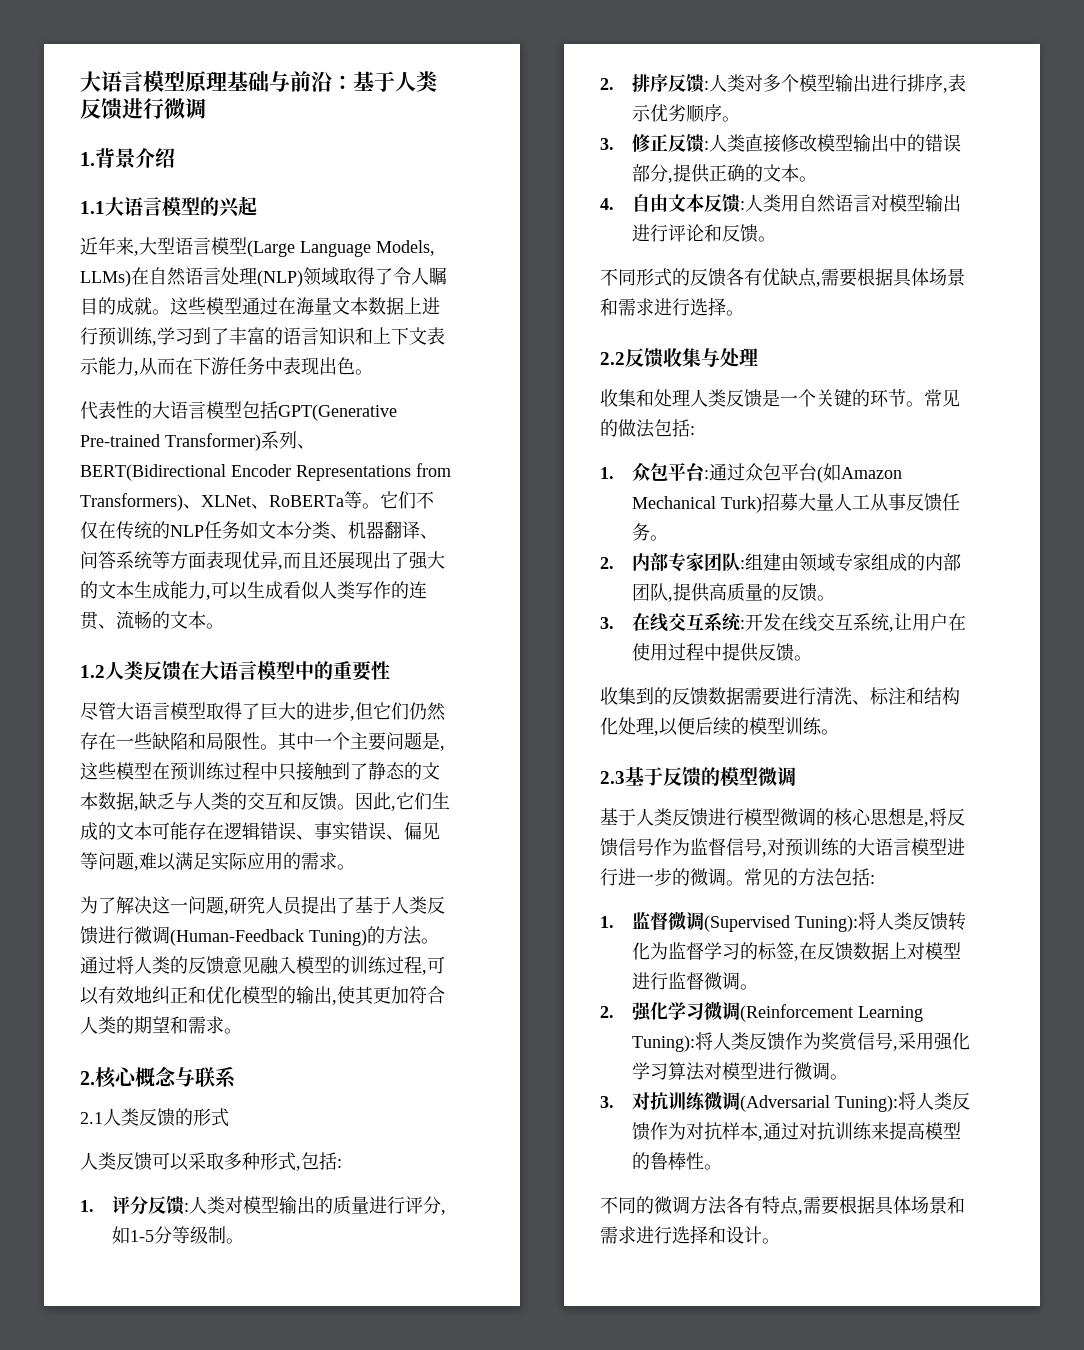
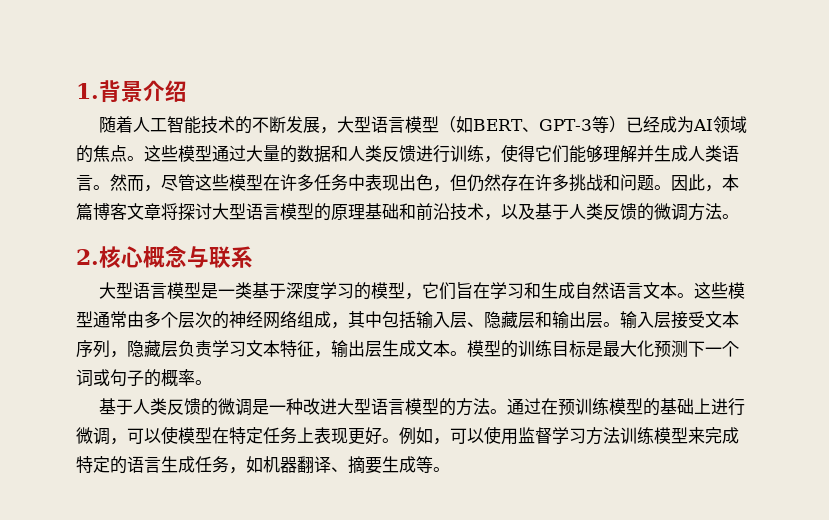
- 大语言模型原理基础与前沿：基于人类反馈进行微调
  1.背景介绍
- 1.1大语言模型的兴起
- 近年来,大型语言模型(Large Language Models, LLMs)在自然语言处理(NLP)领域取得了令人瞩目的成就。这些模型通过在海量文本数据上进行预训练,学习到了丰富的语言知识和上下文表示能力,从而在下游任务中表现出色。
- 代表性的大语言模型包括GPT(Generative Pre-trained Transformer)系列、BERT(Bidirectional Encoder Representations from Transformers)、XLNet、RoBERTa等。它们不仅在传统的NLP任务如文本分类、机器翻译、问答系统等方面表现优异,而且还展现出了强大的文本生成能力,可以生成看似人类写作的连贯、流畅的文本。
- 1.2人类反馈在大语言模型中的重要性
- 尽管大语言模型取得了巨大的进步,但它们仍然存在一些缺陷和局限性。其中一个主要问题是,这些模型在预训练过程中只接触到了静态的文本数据,缺乏与人类的交互和反馈。因此,它们生成的文本可能存在逻辑错误、事实错误、偏见等问题,难以满足实际应用的需求。
- 为了解决这一问题,研究人员提出了基于人类反馈进行微调(Human-Feedback Tuning)的方法。通过将人类的反馈意见融入模型的训练过程,可以有效地纠正和优化模型的输出,使其更加符合人类的期望和需求。
+ 随着人工智能技术的不断发展，大型语言模型（如BERT、GPT-3等）已经成为AI领域的焦点。这些模型通过大量的数据和人类反馈进行训练，使得它们能够理解并生成人类语言。然而，尽管这些模型在许多任务中表现出色，但仍然存在许多挑战和问题。因此，本篇博客文章将探讨大型语言模型的原理基础和前沿技术，以及基于人类反馈的微调方法。
- 2.1人类反馈的形式
- 人类反馈可以采取多种形式,包括:
- 1.评分反馈:人类对模型输出的质量进行评分,如1-5分等级制。
- 2.排序反馈:人类对多个模型输出进行排序,表示优劣顺序。
- 3.修正反馈:人类直接修改模型输出中的错误部分,提供正确的文本。
- 4.自由文本反馈:人类用自然语言对模型输出进行评论和反馈。
- 不同形式的反馈各有优缺点,需要根据具体场景和需求进行选择。
- 2.2反馈收集与处理
- 收集和处理人类反馈是一个关键的环节。常见的做法包括:
- 1.众包平台:通过众包平台(如Amazon Mechanical Turk)招募大量人工从事反馈任务。
- 2.内部专家团队:组建由领域专家组成的内部团队,提供高质量的反馈。
- 3.在线交互系统:开发在线交互系统,让用户在使用过程中提供反馈。
- 收集到的反馈数据需要进行清洗、标注和结构化处理,以便后续的模型训练。
- 2.3基于反馈的模型微调
- 基于人类反馈进行模型微调的核心思想是,将反馈信号作为监督信号,对预训练的大语言模型进行进一步的微调。常见的方法包括:
- 1.监督微调(Supervised Tuning):将人类反馈转化为监督学习的标签,在反馈数据上对模型进行监督微调。
- 2.强化学习微调(Reinforcement Learning Tuning):将人类反馈作为奖赏信号,采用强化学习算法对模型进行微调。
- 3.对抗训练微调(Adversarial Tuning):将人类反馈作为对抗样本,通过对抗训练来提高模型的鲁棒性。
- 不同的微调方法各有特点,需要根据具体场景和需求进行选择和设计。
+ 大型语言模型是一类基于深度学习的模型，它们旨在学习和生成自然语言文本。这些模型通常由多个层次的神经网络组成，其中包括输入层、隐藏层和输出层。输入层接受文本序列，隐藏层负责学习文本特征，输出层生成文本。模型的训练目标是最大化预测下一个词或句子的概率。
+ 基于人类反馈的微调是一种改进大型语言模型的方法。通过在预训练模型的基础上进行微调，可以使模型在特定任务上表现更好。例如，可以使用监督学习方法训练模型来完成特定的语言生成任务，如机器翻译、摘要生成等。

